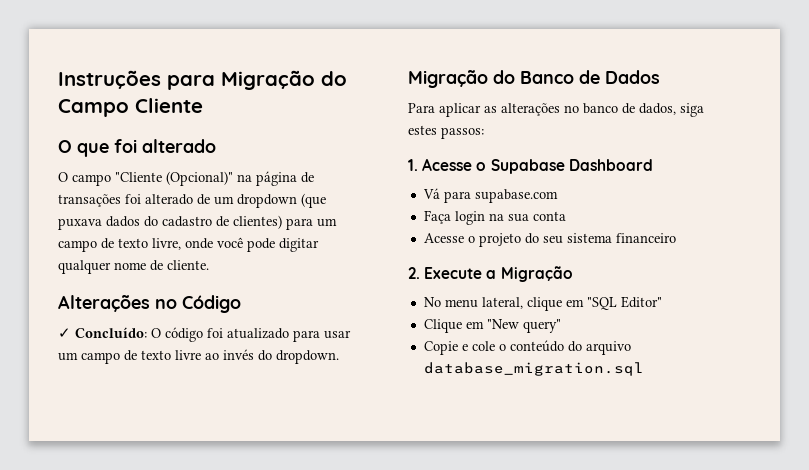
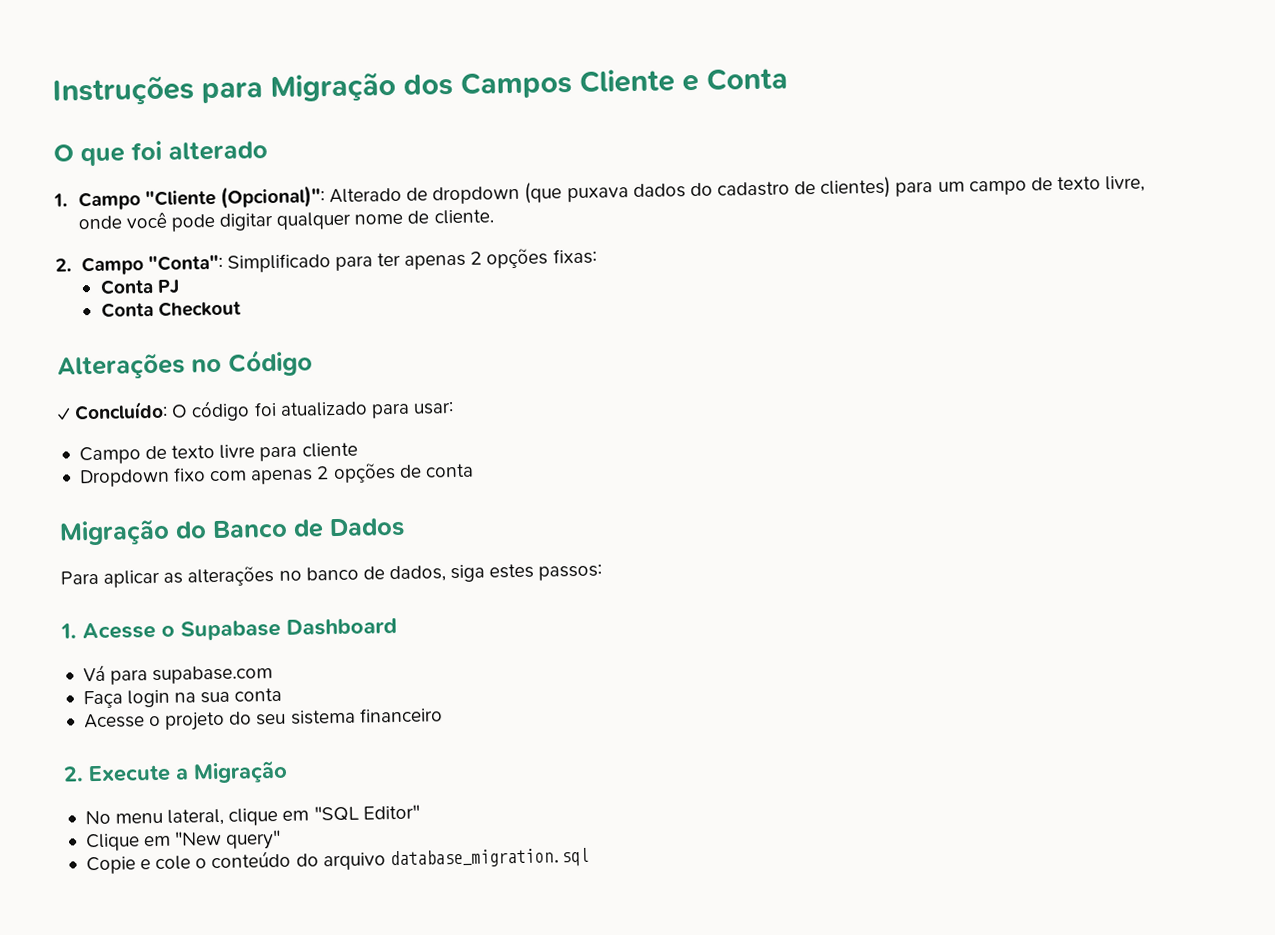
- Instruções para Migração do Campo Cliente
+ Instruções para Migração dos Campos Cliente e Conta
- O campo "Cliente (Opcional)" na página de transações foi alterado de um dropdown (que puxava dados do cadastro de clientes) para um campo de texto livre, onde você pode digitar qualquer nome de cliente.
+ 1. Campo "Cliente (Opcional)": Alterado de dropdown (que puxava dados do cadastro de clientes) para um campo de texto livre, onde você pode digitar qualquer nome de cliente.
+ 2. Campo "Conta": Simplificado para ter apenas 2 opções fixas:
+ Conta PJ
+ Conta Checkout
- ✓ Concluído: O código foi atualizado para usar um campo de texto livre ao invés do dropdown.
+ ✓ Concluído: O código foi atualizado para usar:
+ Campo de texto livre para cliente
+ Dropdown fixo com apenas 2 opções de conta

